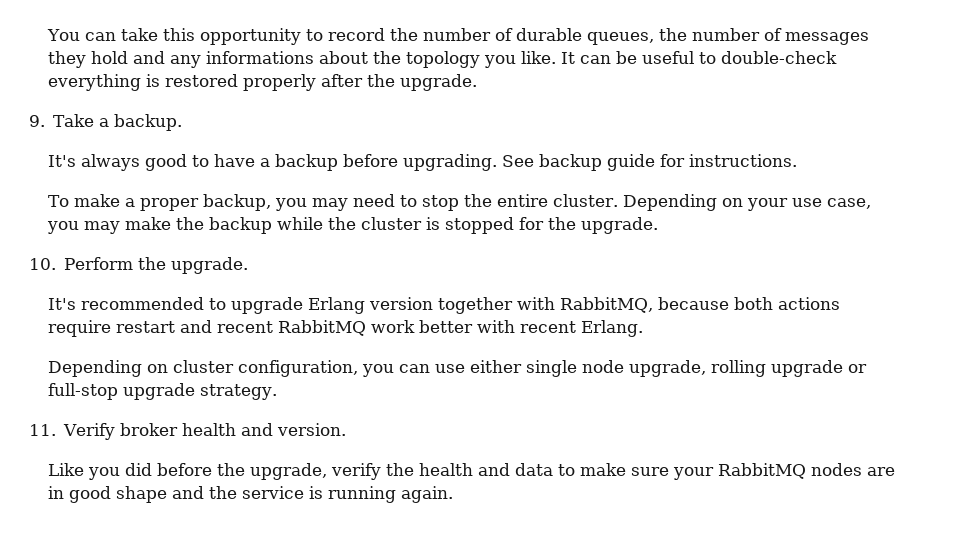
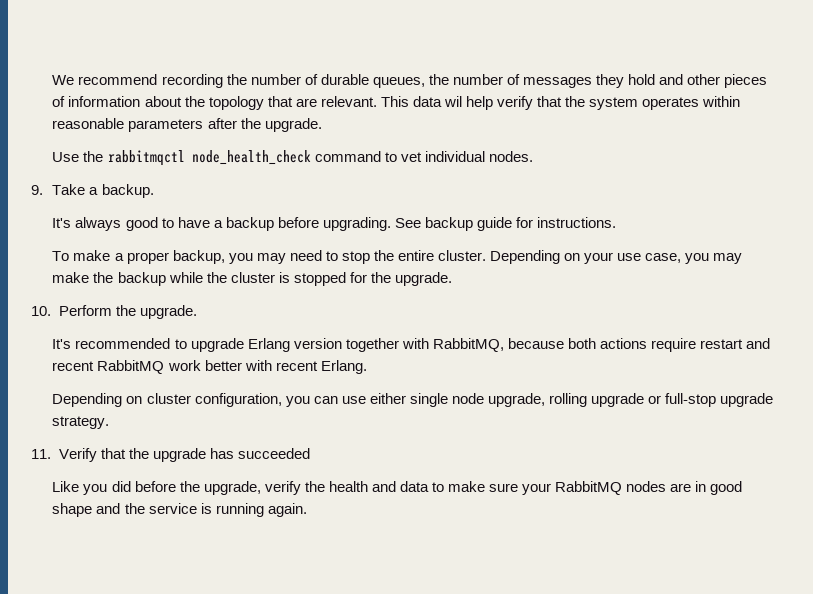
- You can take this opportunity to record the number of durable queues, the number of messages they hold and any informations about the topology you like. It can be useful to double-check everything is restored properly after the upgrade.
+ We recommend recording the number of durable queues, the number of messages they hold and other pieces of information about the topology that are relevant. This data wil help verify that the system operates within reasonable parameters after the upgrade.
+ Use the rabbitmqctl node_health_check command to vet individual nodes.
- 11. Verify broker health and version.
+ 11. Verify that the upgrade has succeeded

